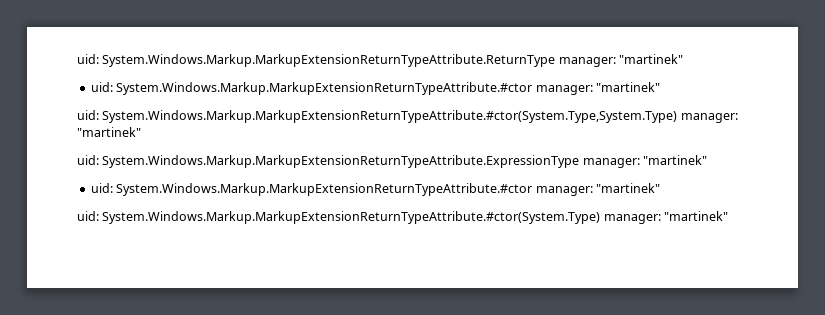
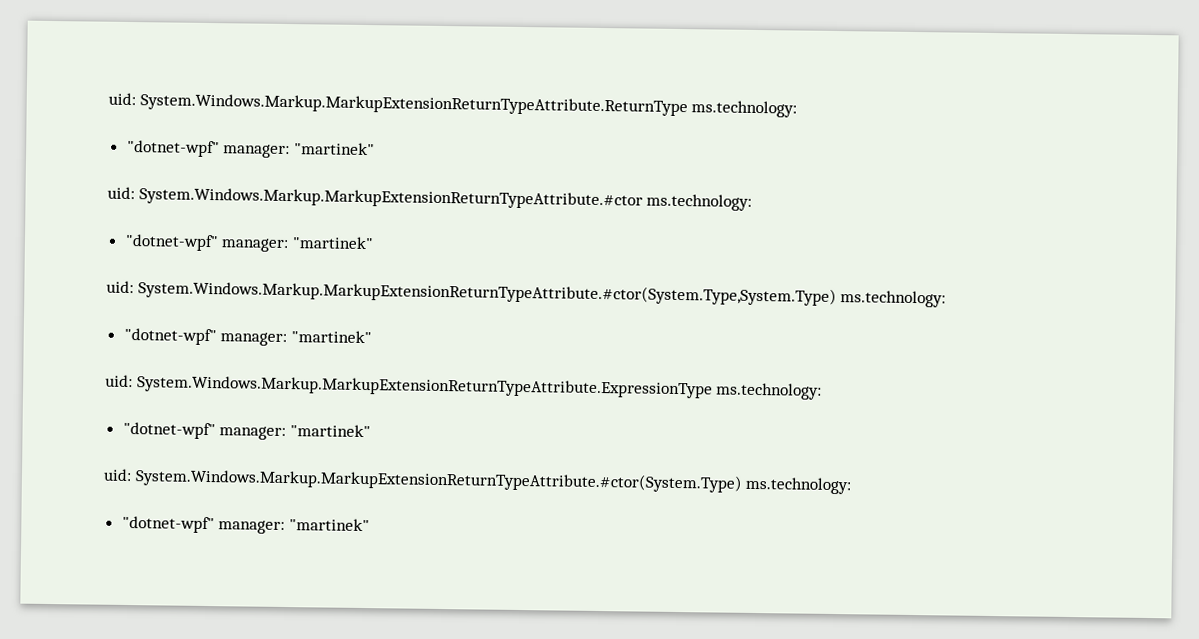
- uid: System.Windows.Markup.MarkupExtensionReturnTypeAttribute.ReturnType manager: "martinek"
- uid: System.Windows.Markup.MarkupExtensionReturnTypeAttribute.#ctor manager: "martinek"
+ uid: System.Windows.Markup.MarkupExtensionReturnTypeAttribute.ReturnType ms.technology:
+ "dotnet-wpf" manager: "martinek"
+ uid: System.Windows.Markup.MarkupExtensionReturnTypeAttribute.#ctor ms.technology:
+ "dotnet-wpf" manager: "martinek"
- uid: System.Windows.Markup.MarkupExtensionReturnTypeAttribute.#ctor(System.Type,System.Type) manager: "martinek"
+ uid: System.Windows.Markup.MarkupExtensionReturnTypeAttribute.#ctor(System.Type,System.Type) ms.technology:
+ "dotnet-wpf" manager: "martinek"
- uid: System.Windows.Markup.MarkupExtensionReturnTypeAttribute.ExpressionType manager: "martinek"
- uid: System.Windows.Markup.MarkupExtensionReturnTypeAttribute.#ctor manager: "martinek"
+ uid: System.Windows.Markup.MarkupExtensionReturnTypeAttribute.ExpressionType ms.technology:
+ "dotnet-wpf" manager: "martinek"
- uid: System.Windows.Markup.MarkupExtensionReturnTypeAttribute.#ctor(System.Type) manager: "martinek"
+ uid: System.Windows.Markup.MarkupExtensionReturnTypeAttribute.#ctor(System.Type) ms.technology:
+ "dotnet-wpf" manager: "martinek"

